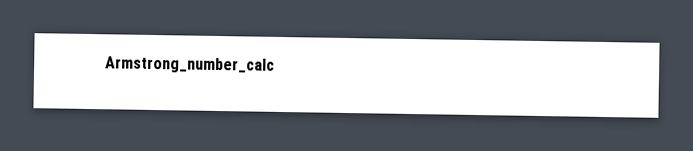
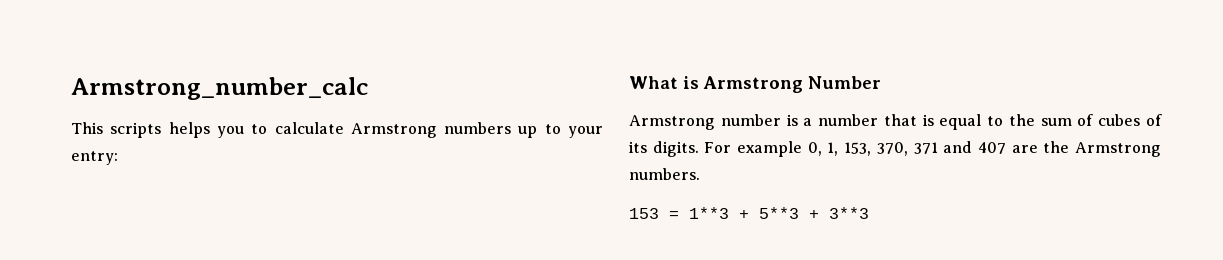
+ This scripts helps you to calculate Armstrong numbers up to your entry:
+ What is Armstrong Number
+ Armstrong number is a number that is equal to the sum of cubes of its digits. For example 0, 1, 153, 370, 371 and 407 are the Armstrong numbers.
+ 153 = 1**3 + 5**3 + 3**3

